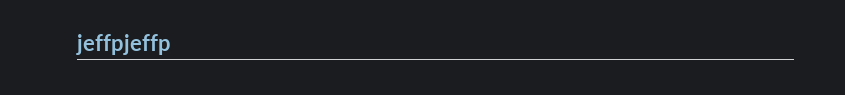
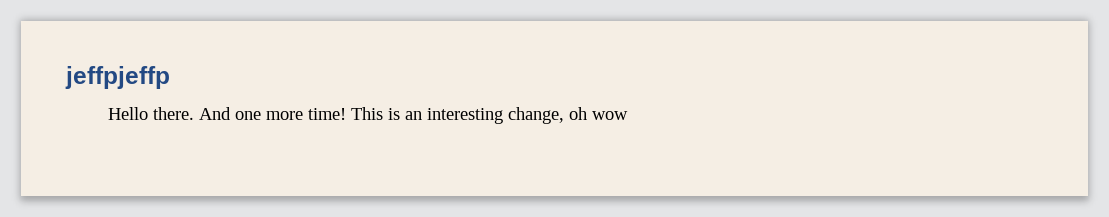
+ Hello there. And one more time! This is an interesting change, oh wow

